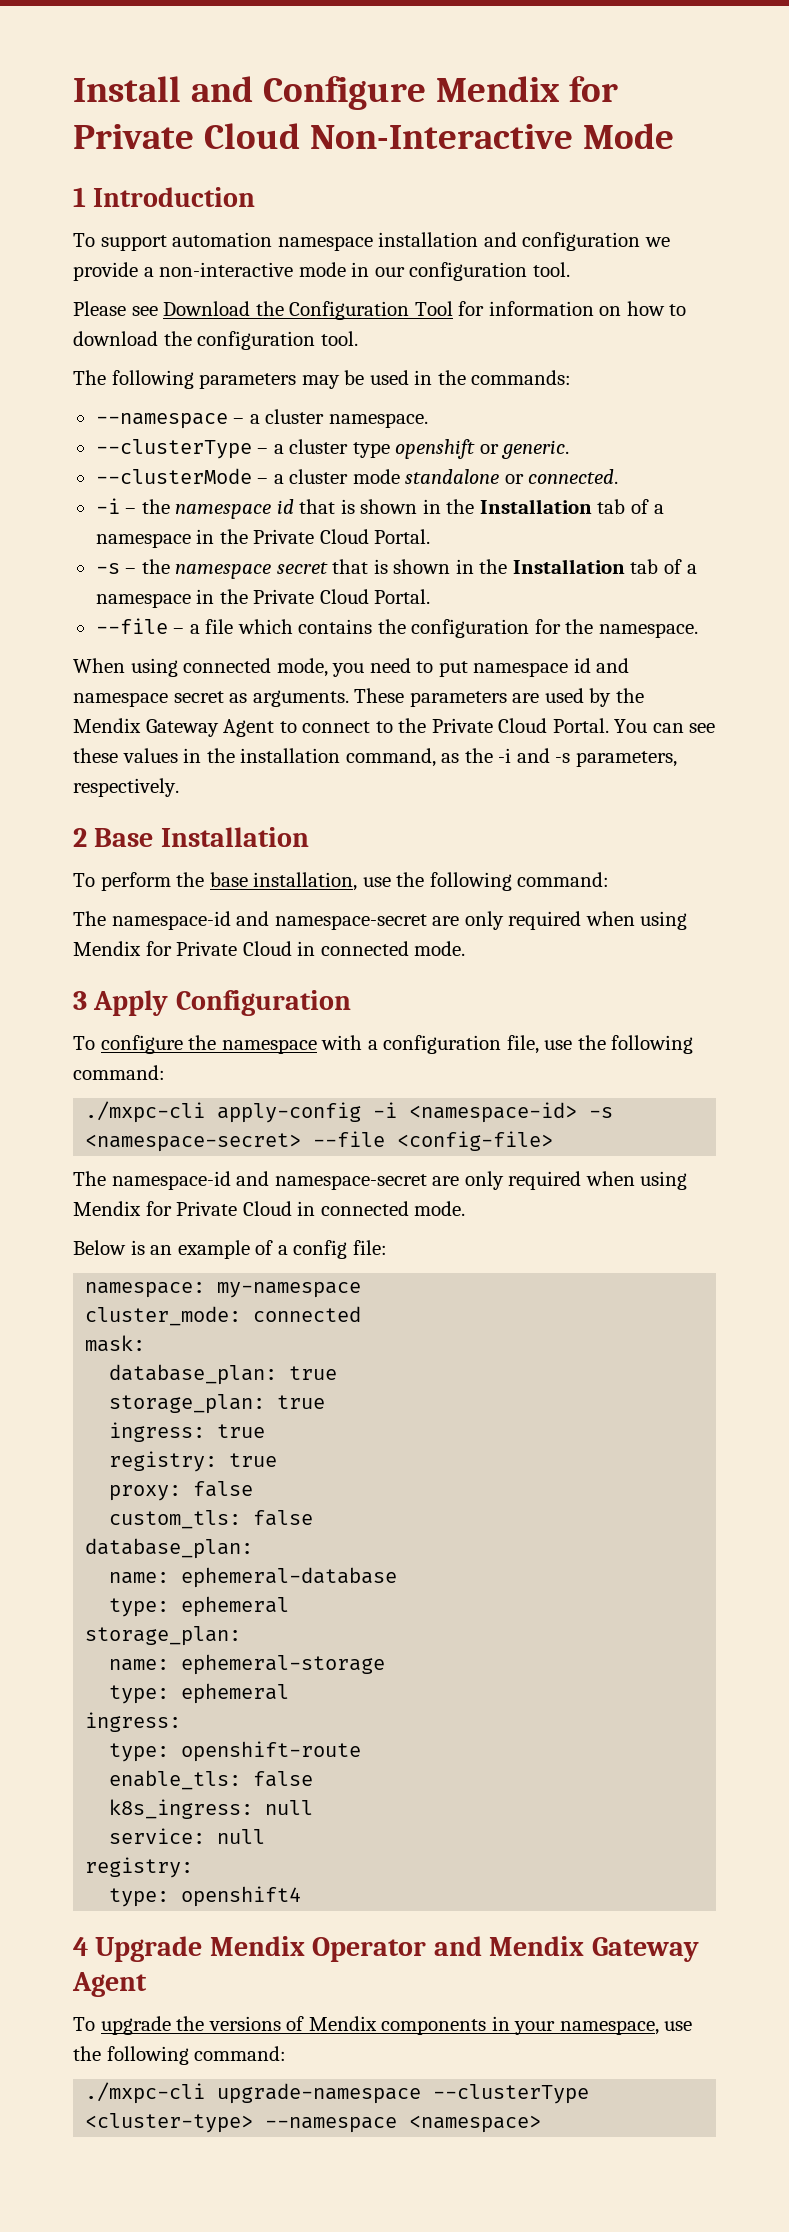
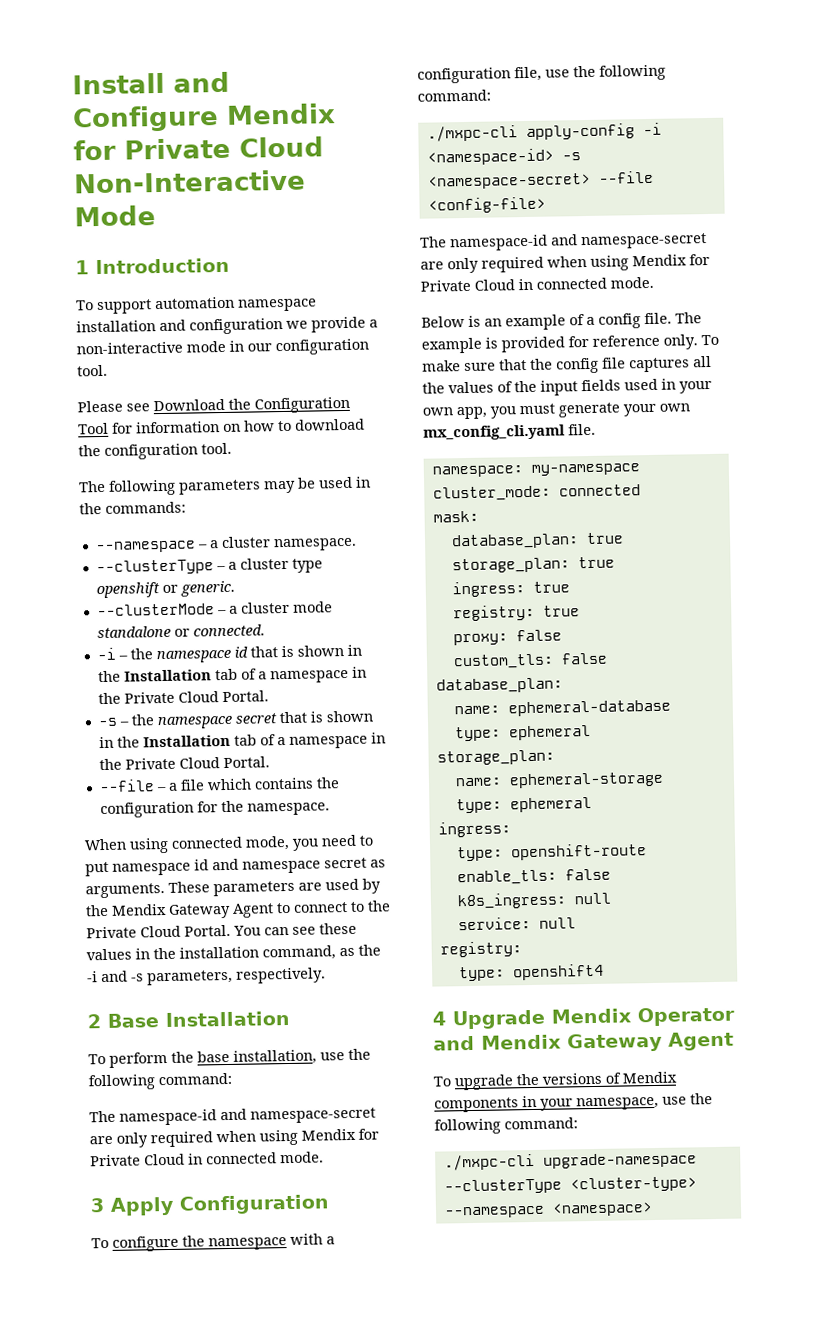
- Below is an example of a config file:
+ Below is an example of a config file. The example is provided for reference only. To make sure that the config file captures all the values of the input fields used in your own app, you must generate your own mx_config_cli.yaml file.

